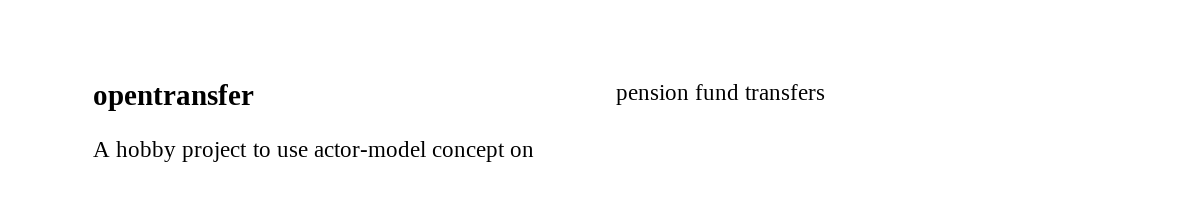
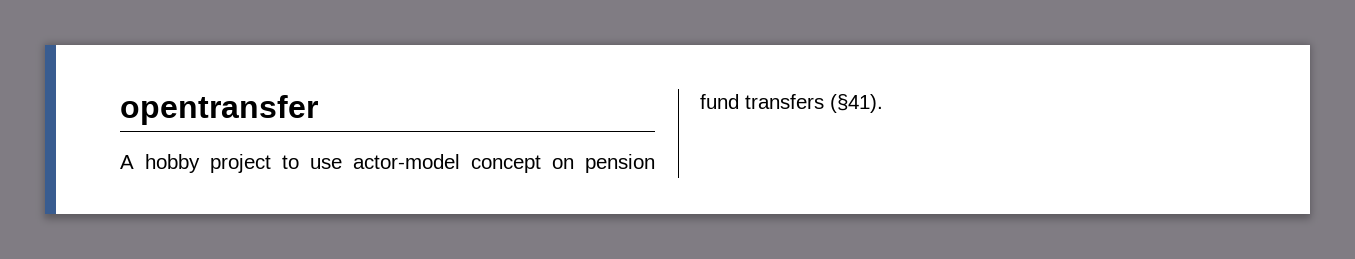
- A hobby project to use actor-model concept on pension fund transfers
+ A hobby project to use actor-model concept on pension fund transfers (§41).

